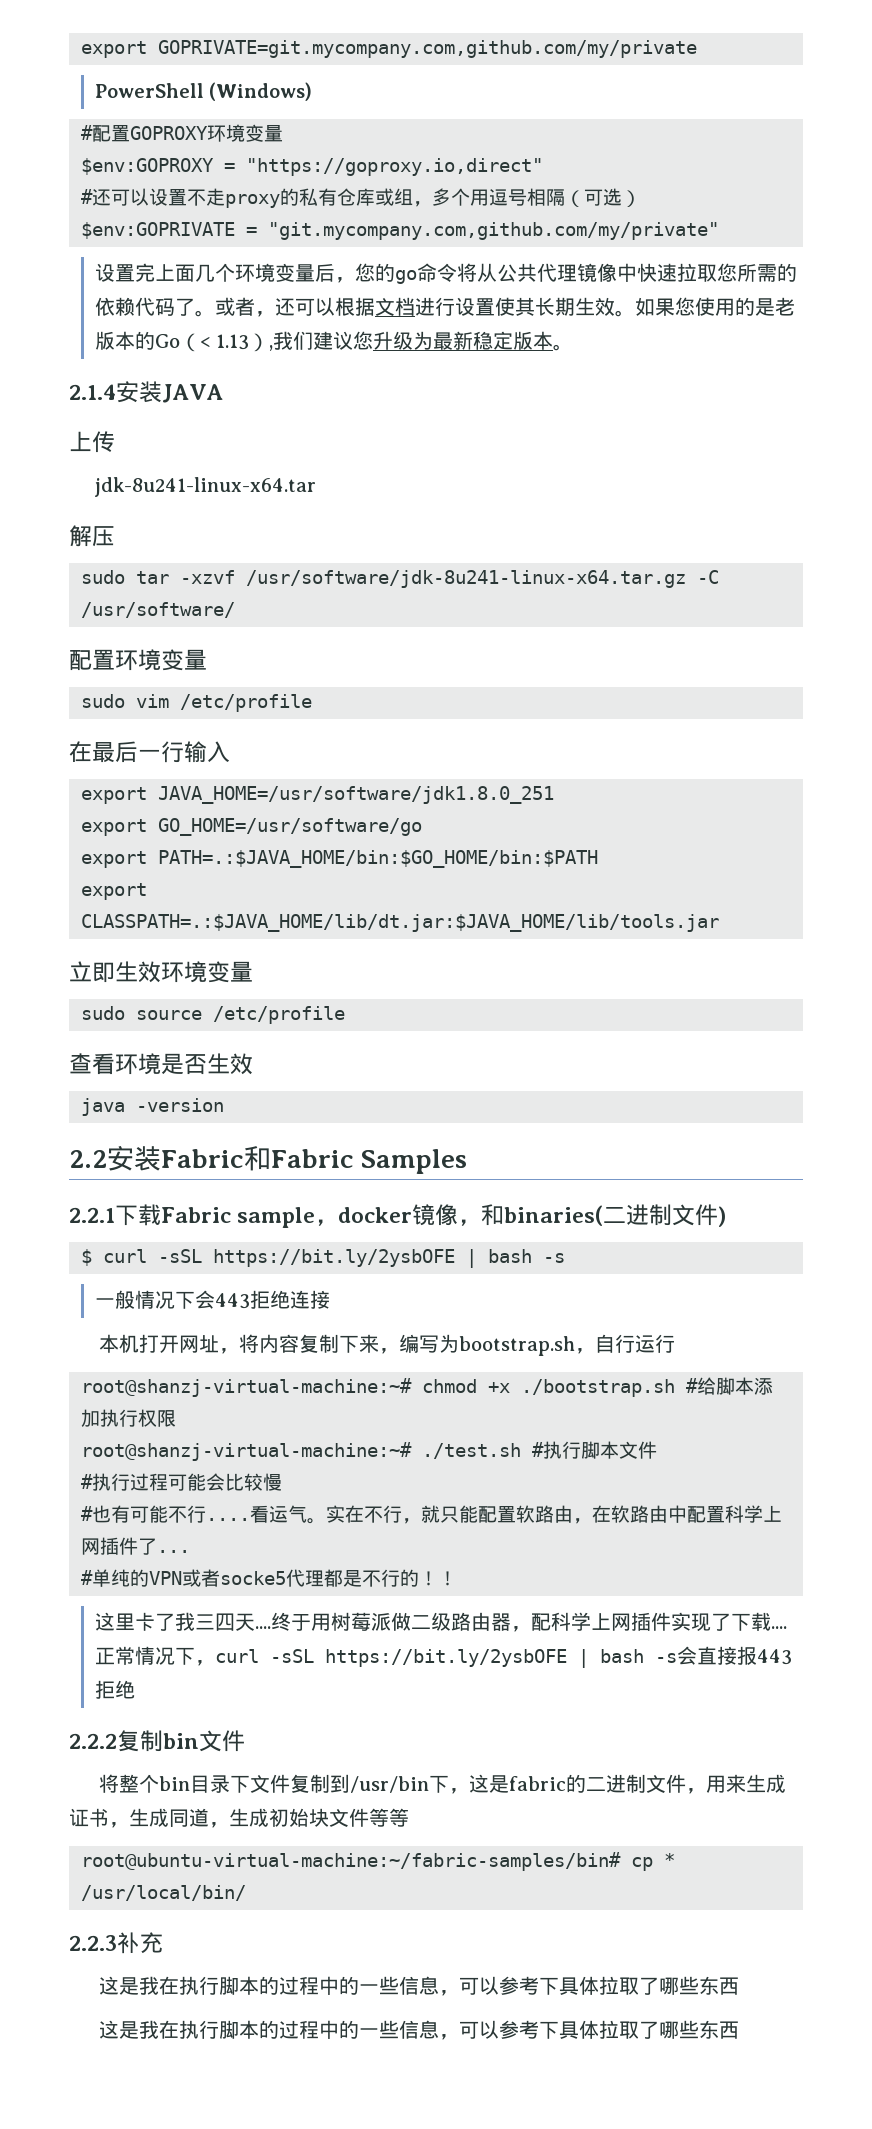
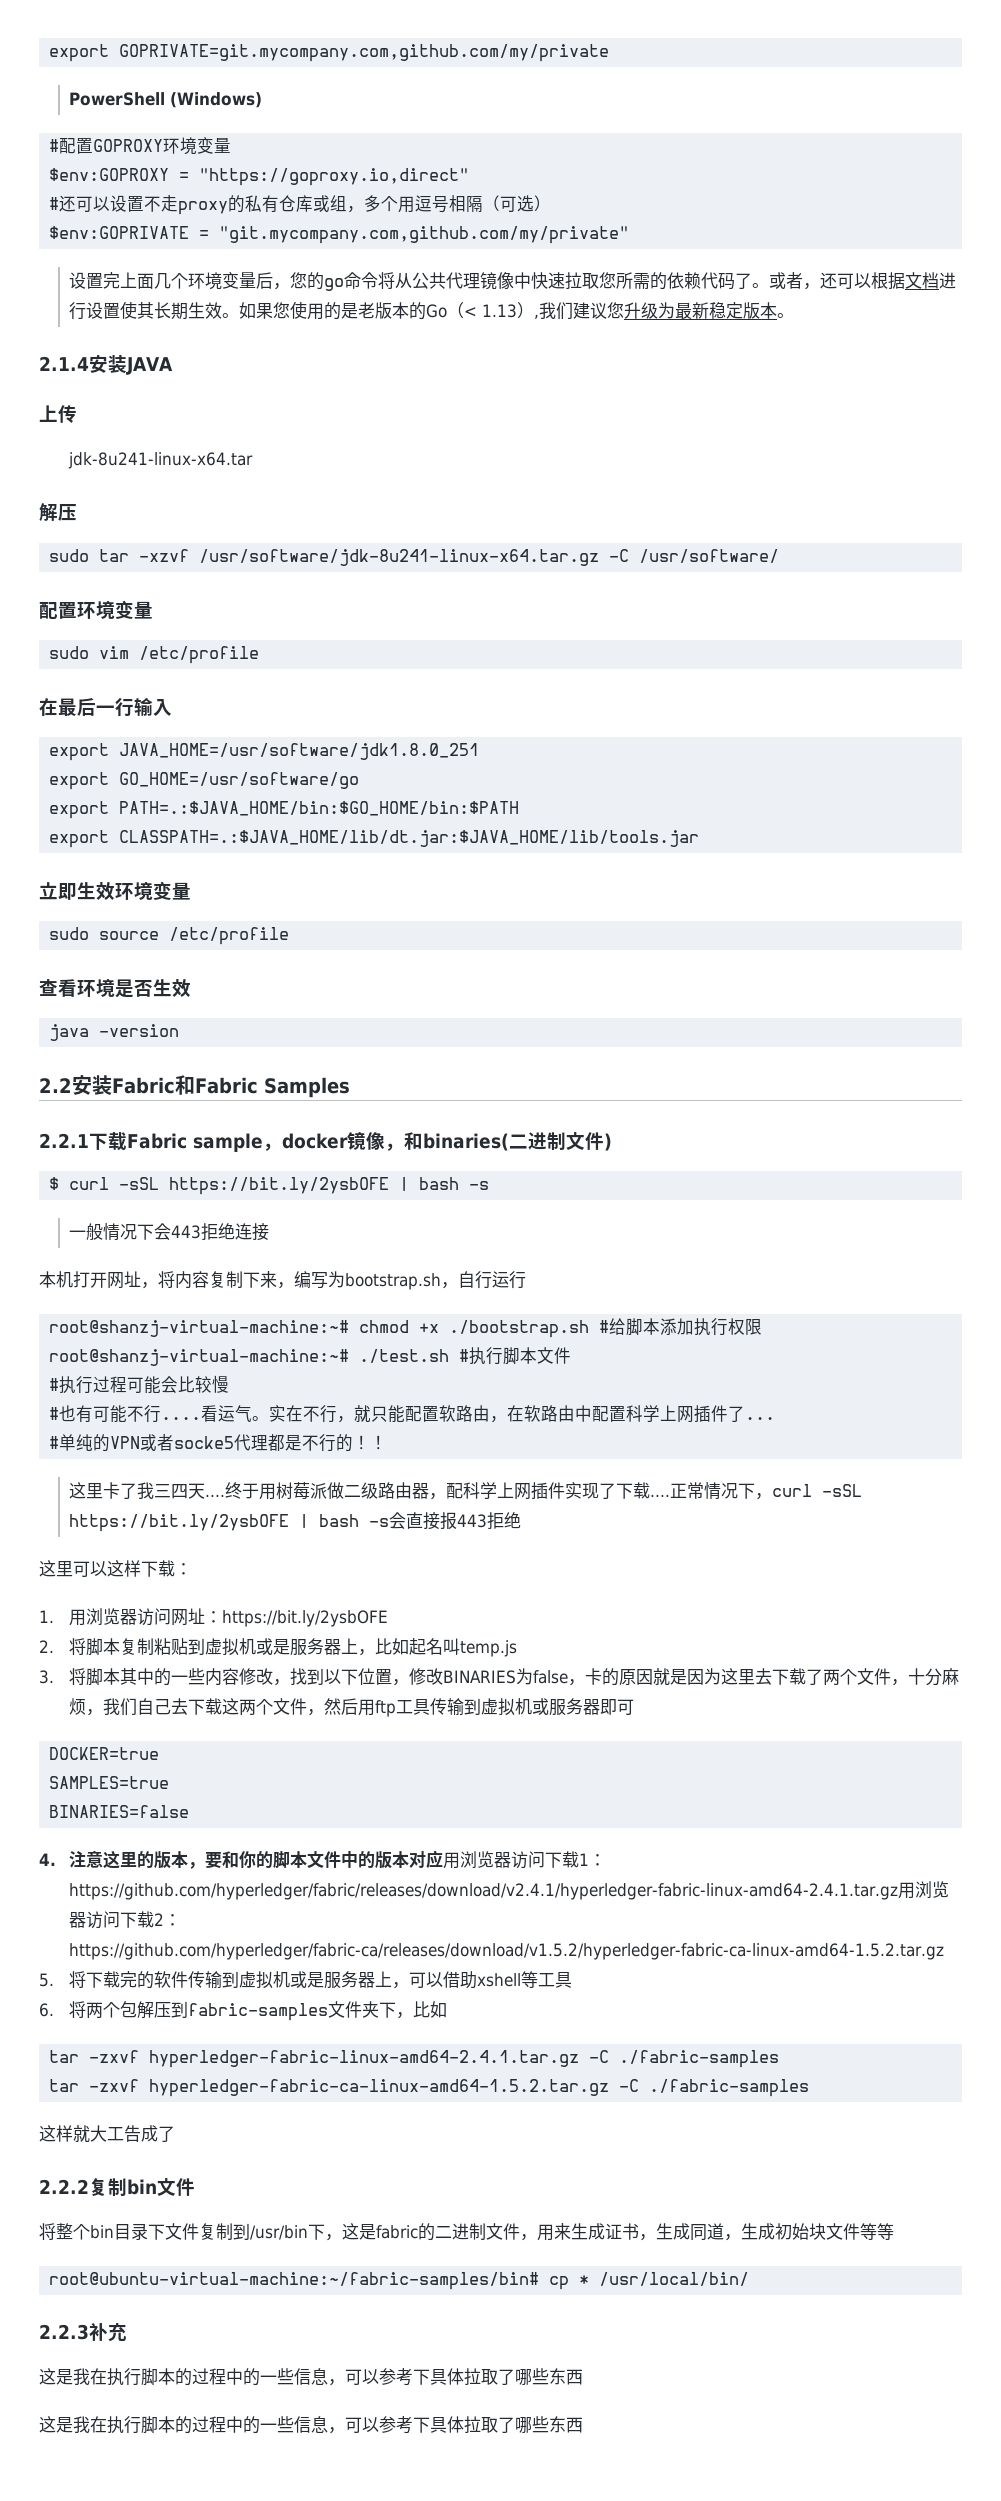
+ 这里可以这样下载：
+ 1.用浏览器访问网址：https://bit.ly/2ysbOFE
+ 2.将脚本复制粘贴到虚拟机或是服务器上，比如起名叫temp.js
+ 3.将脚本其中的一些内容修改，找到以下位置，修改BINARIES为false，卡的原因就是因为这里去下载了两个文件，十分麻烦，我们自己去下载这两个文件，然后用ftp工具传输到虚拟机或服务器即可
+ DOCKER=true
+ SAMPLES=true
+ BINARIES=false
+ 4.注意这里的版本，要和你的脚本文件中的版本对应用浏览器访问下载1：https://github.com/hyperledger/fabric/releases/download/v2.4.1/hyperledger-fabric-linux-amd64-2.4.1.tar.gz用浏览器访问下载2：https://github.com/hyperledger/fabric-ca/releases/download/v1.5.2/hyperledger-fabric-ca-linux-amd64-1.5.2.tar.gz
+ 5.将下载完的软件传输到虚拟机或是服务器上，可以借助xshell等工具
+ 6.将两个包解压到fabric-samples文件夹下，比如
+ tar -zxvf hyperledger-fabric-linux-amd64-2.4.1.tar.gz -C ./fabric-samples
+ tar -zxvf hyperledger-fabric-ca-linux-amd64-1.5.2.tar.gz -C ./fabric-samples
+ 这样就大工告成了

